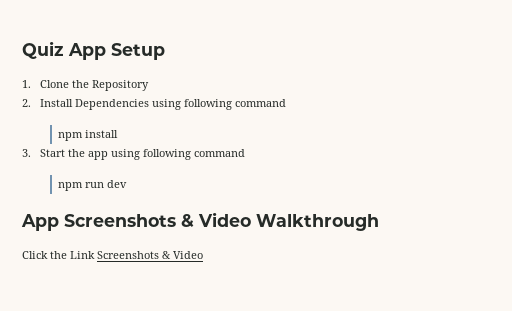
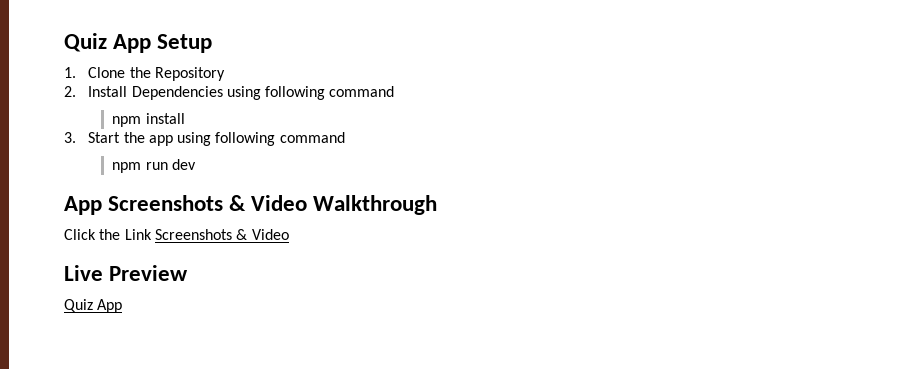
+ Live Preview
+ Quiz App

